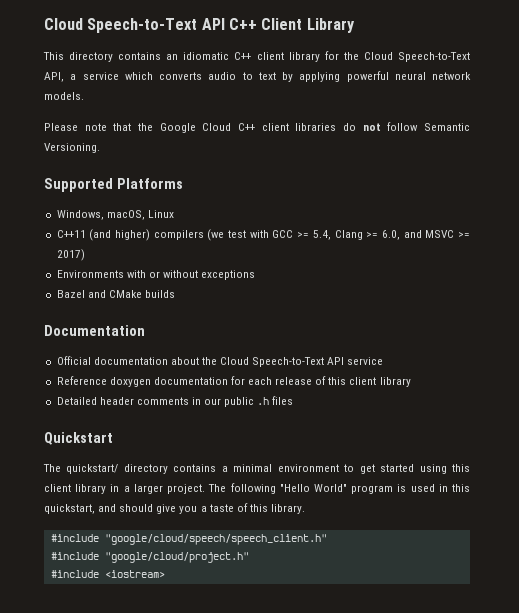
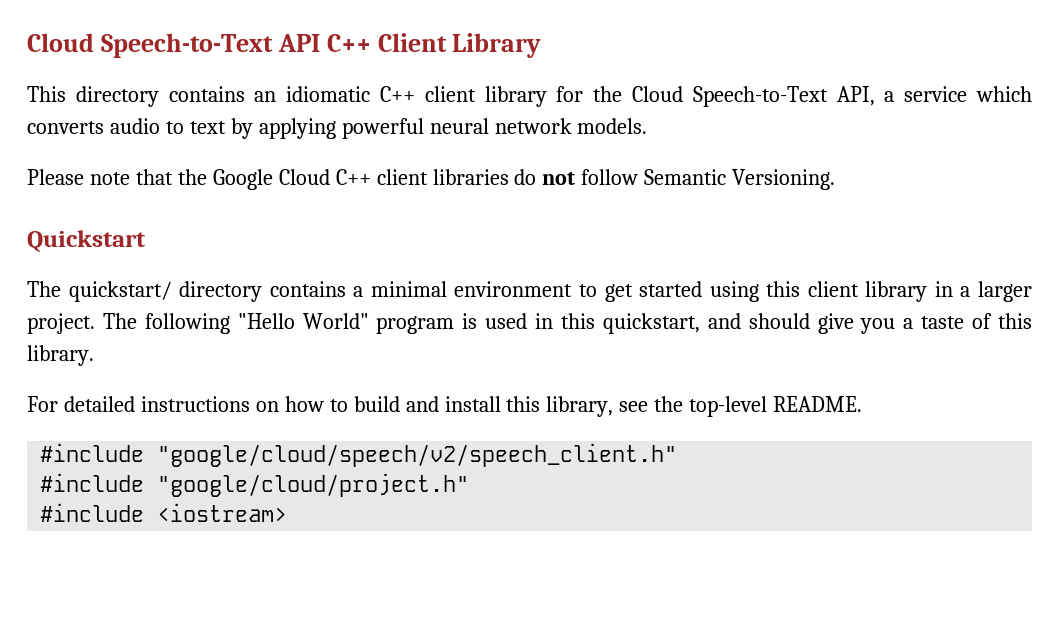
- Supported Platforms
- Windows, macOS, Linux
- C++11 (and higher) compilers (we test with GCC >= 5.4, Clang >= 6.0, and MSVC >= 2017)
- Environments with or without exceptions
- Bazel and CMake builds
- Documentation
- Official documentation about the Cloud Speech-to-Text API service
- Reference doxygen documentation for each release of this client library
- Detailed header comments in our public .h files
- #include "google/cloud/speech/speech_client.h"
+ For detailed instructions on how to build and install this library, see the top-level README.
+ #include "google/cloud/speech/v2/speech_client.h"

